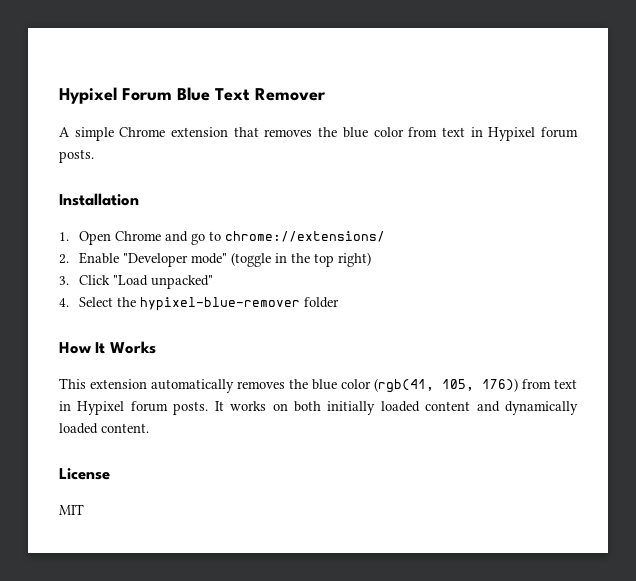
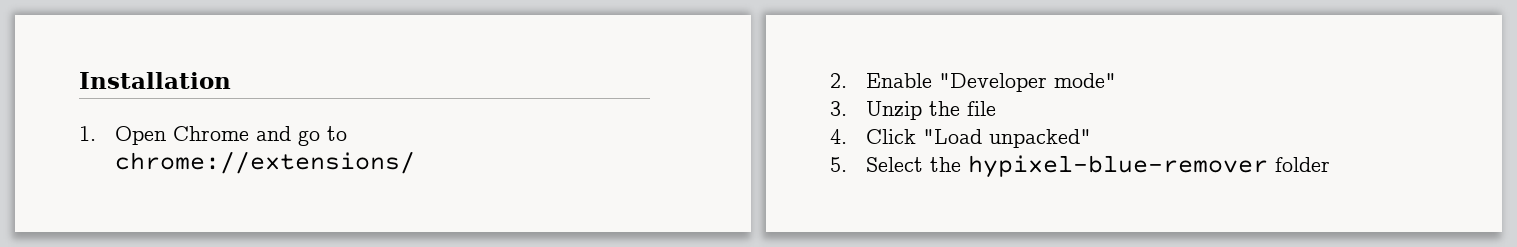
- Hypixel Forum Blue Text Remover
- A simple Chrome extension that removes the blue color from text in Hypixel forum posts.
- 2. Enable "Developer mode" (toggle in the top right)
- 3. Click "Load unpacked"
+ 2. Enable "Developer mode"
+ 3. Unzip the file
+ 4. Click "Load unpacked"
- 4. Select the hypixel-blue-remover folder
+ 5. Select the hypixel-blue-remover folder
- How It Works
- This extension automatically removes the blue color (rgb(41, 105, 176)) from text in Hypixel forum posts. It works on both initially loaded content and dynamically loaded content.
- License
- MIT

